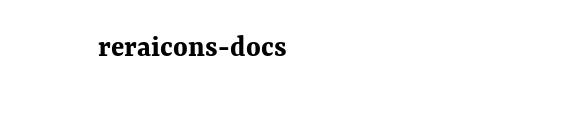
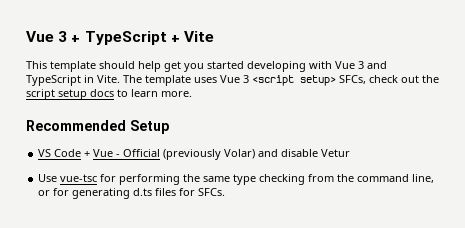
- reraicons-docs
+ Vue 3 + TypeScript + Vite
+ This template should help get you started developing with Vue 3 and TypeScript in Vite. The template uses Vue 3 <script setup> SFCs, check out the script setup docs to learn more.
+ Recommended Setup
+ VS Code + Vue - Official (previously Volar) and disable Vetur
+ Use vue-tsc for performing the same type checking from the command line, or for generating d.ts files for SFCs.

